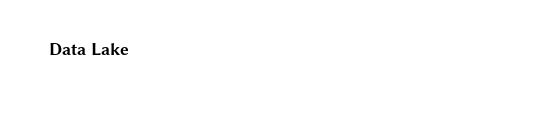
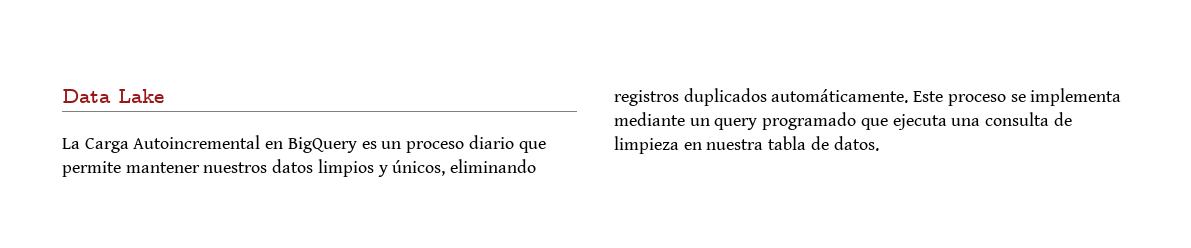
+ La Carga Autoincremental en BigQuery es un proceso diario que permite mantener nuestros datos limpios y únicos, eliminando registros duplicados automáticamente. Este proceso se implementa mediante un query programado que ejecuta una consulta de limpieza en nuestra tabla de datos.

